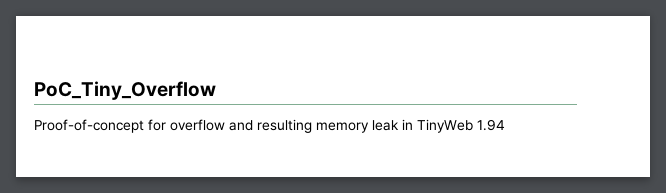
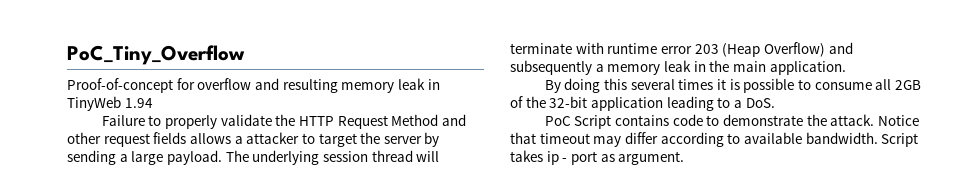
+ Failure to properly validate the HTTP Request Method and other request fields allows a attacker to target the server by sending a large payload. The underlying session thread will terminate with runtime error 203 (Heap Overflow) and subsequently a memory leak in the main application.
+ By doing this several times it is possible to consume all 2GB of the 32-bit application leading to a DoS.
+ PoC Script contains code to demonstrate the attack. Notice that timeout may differ according to available bandwidth. Script takes ip - port as argument.

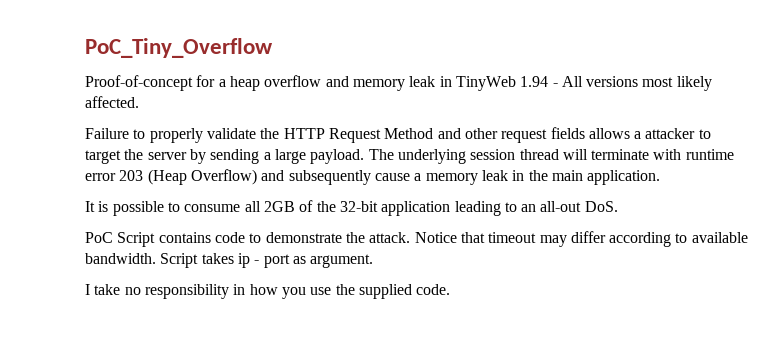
- Proof-of-concept for overflow and resulting memory leak in TinyWeb 1.94
+ Proof-of-concept for a heap overflow and memory leak in TinyWeb 1.94 - All versions most likely affected.
- The underlying session thread will terminate with runtime error 203 (Heap Overflow) and subsequently a memory leak in the main application.
+ The underlying session thread will terminate with runtime error 203 (Heap Overflow) and subsequently cause a memory leak in the main application.
- By doing this several times it is possible to consume all 2GB of the 32-bit application leading to a DoS.
+ It is possible to consume all 2GB of the 32-bit application leading to an all-out DoS.
+ I take no responsibility in how you use the supplied code.

